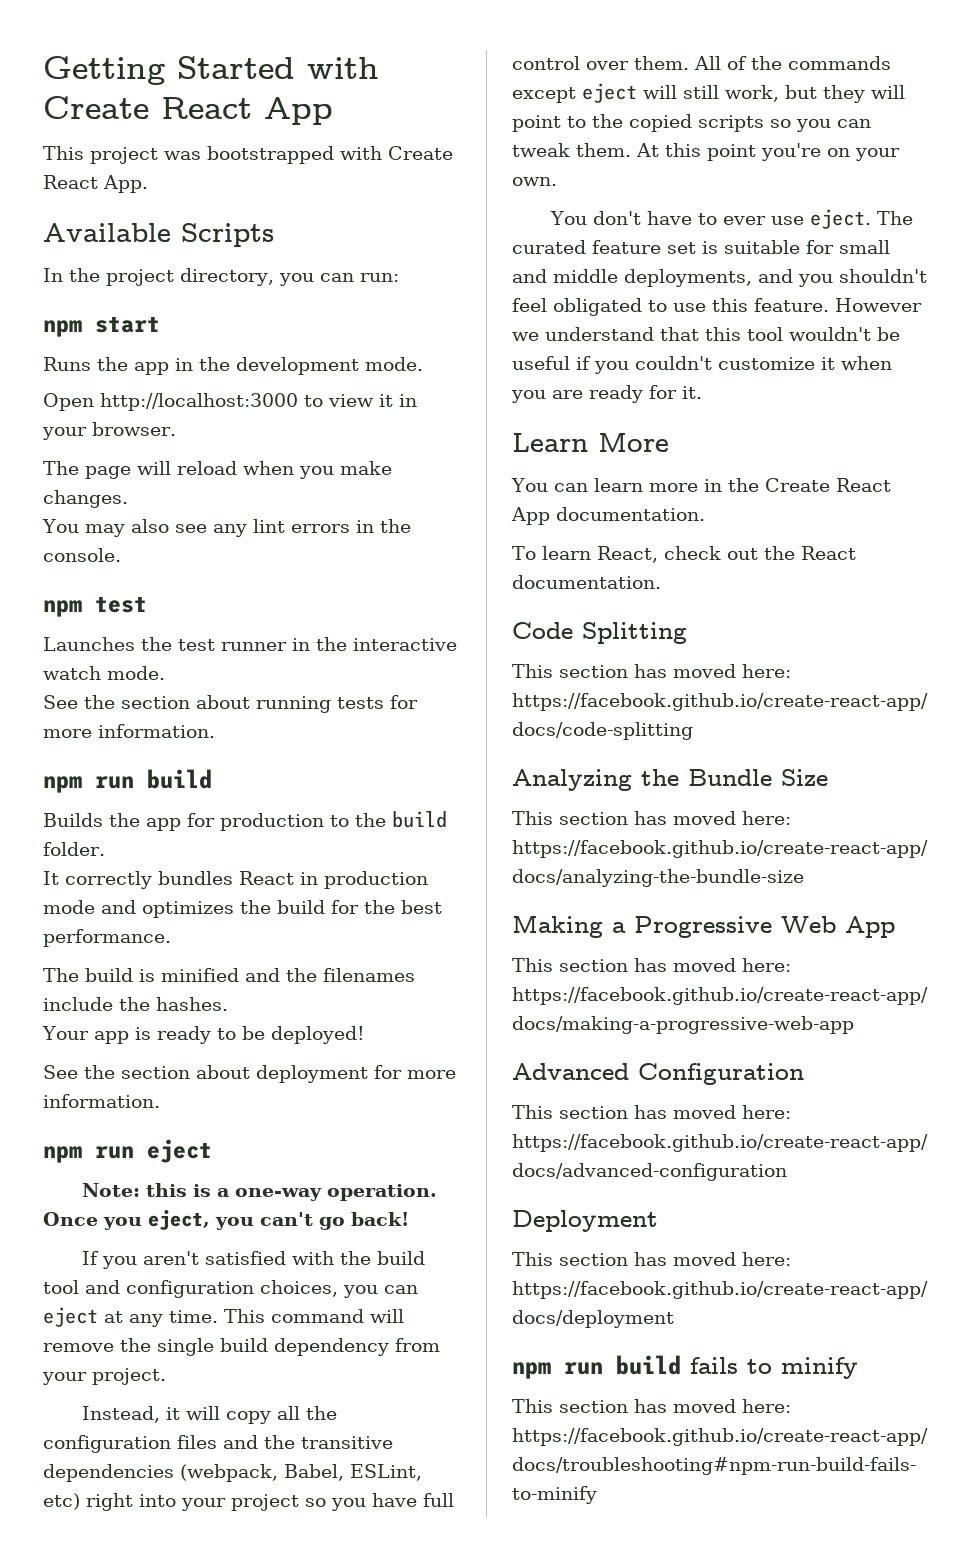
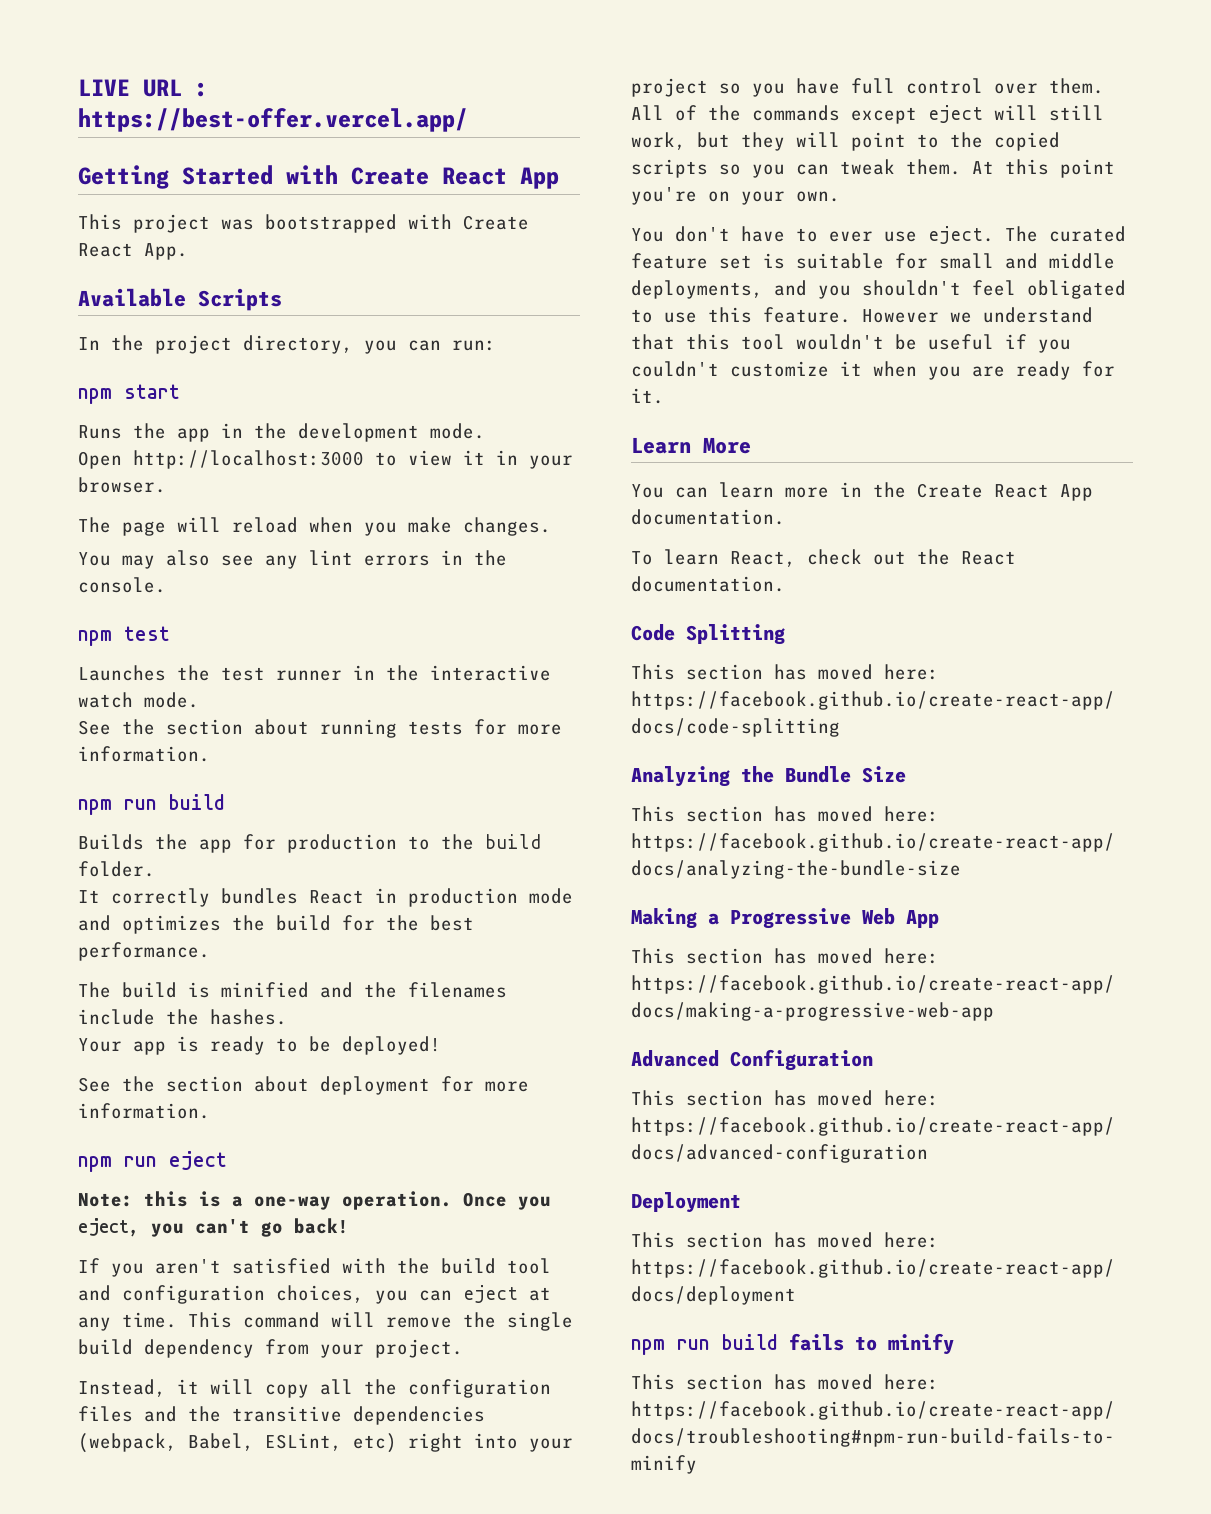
+ LIVE URL : https://best-offer.vercel.app/

